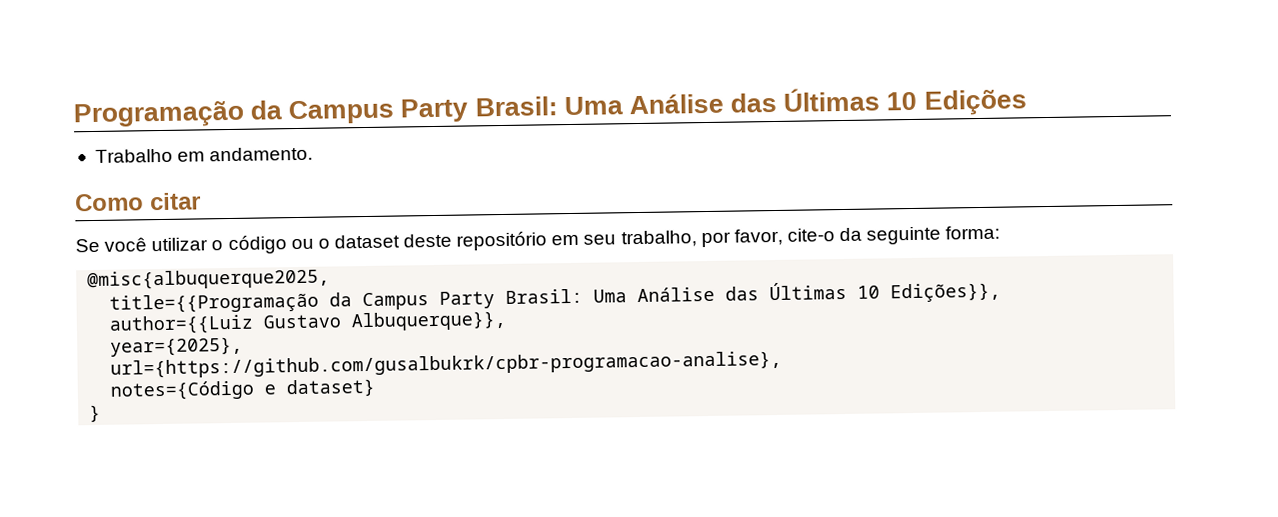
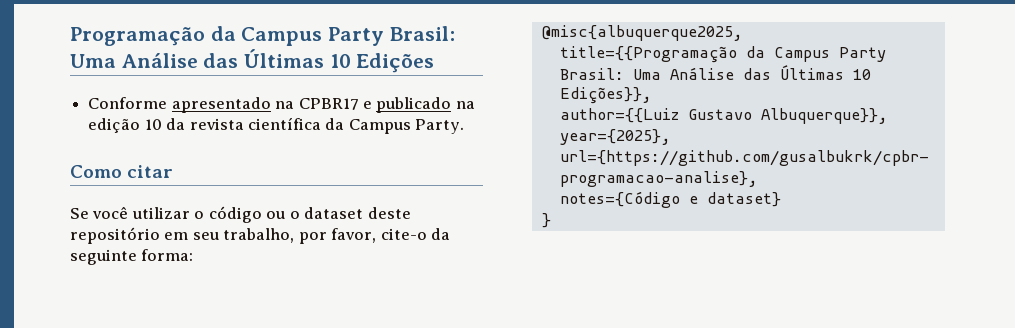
- Trabalho em andamento.
+ Conforme apresentado na CPBR17 e publicado na edição 10 da revista científica da Campus Party.

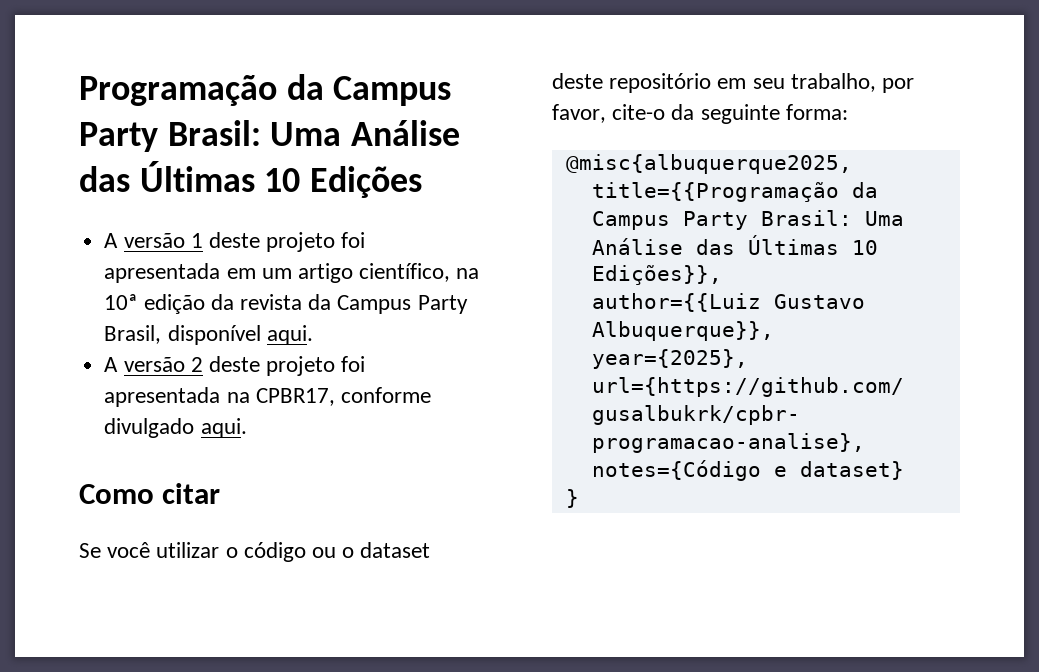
- Conforme apresentado na CPBR17 e publicado na edição 10 da revista científica da Campus Party.
+ A versão 1 deste projeto foi apresentada em um artigo científico, na 10ª edição da revista da Campus Party Brasil, disponível aqui.
+ A versão 2 deste projeto foi apresentada na CPBR17, conforme divulgado aqui.

